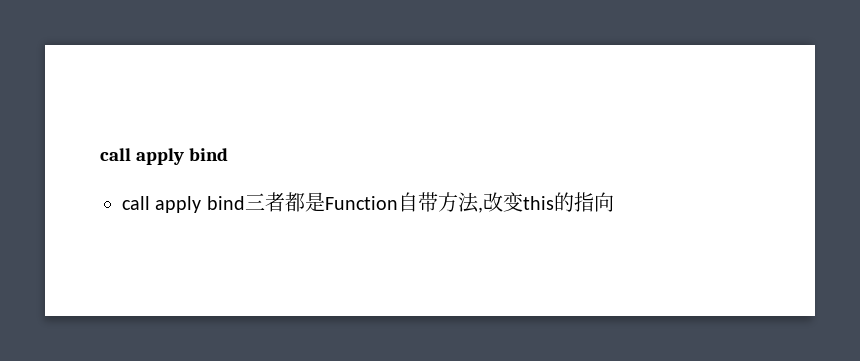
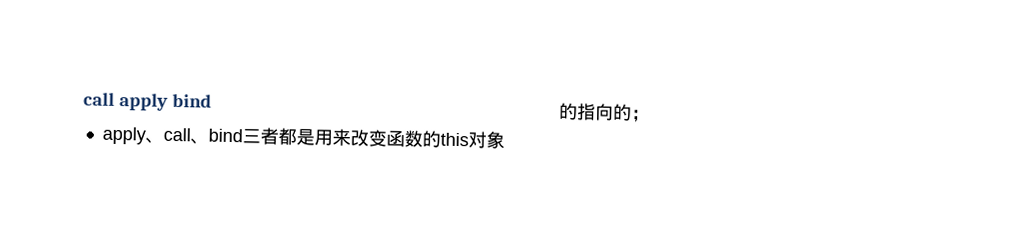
- call apply bind三者都是Function自带方法,改变this的指向
+ apply、call、bind三者都是用来改变函数的this对象的指向的；

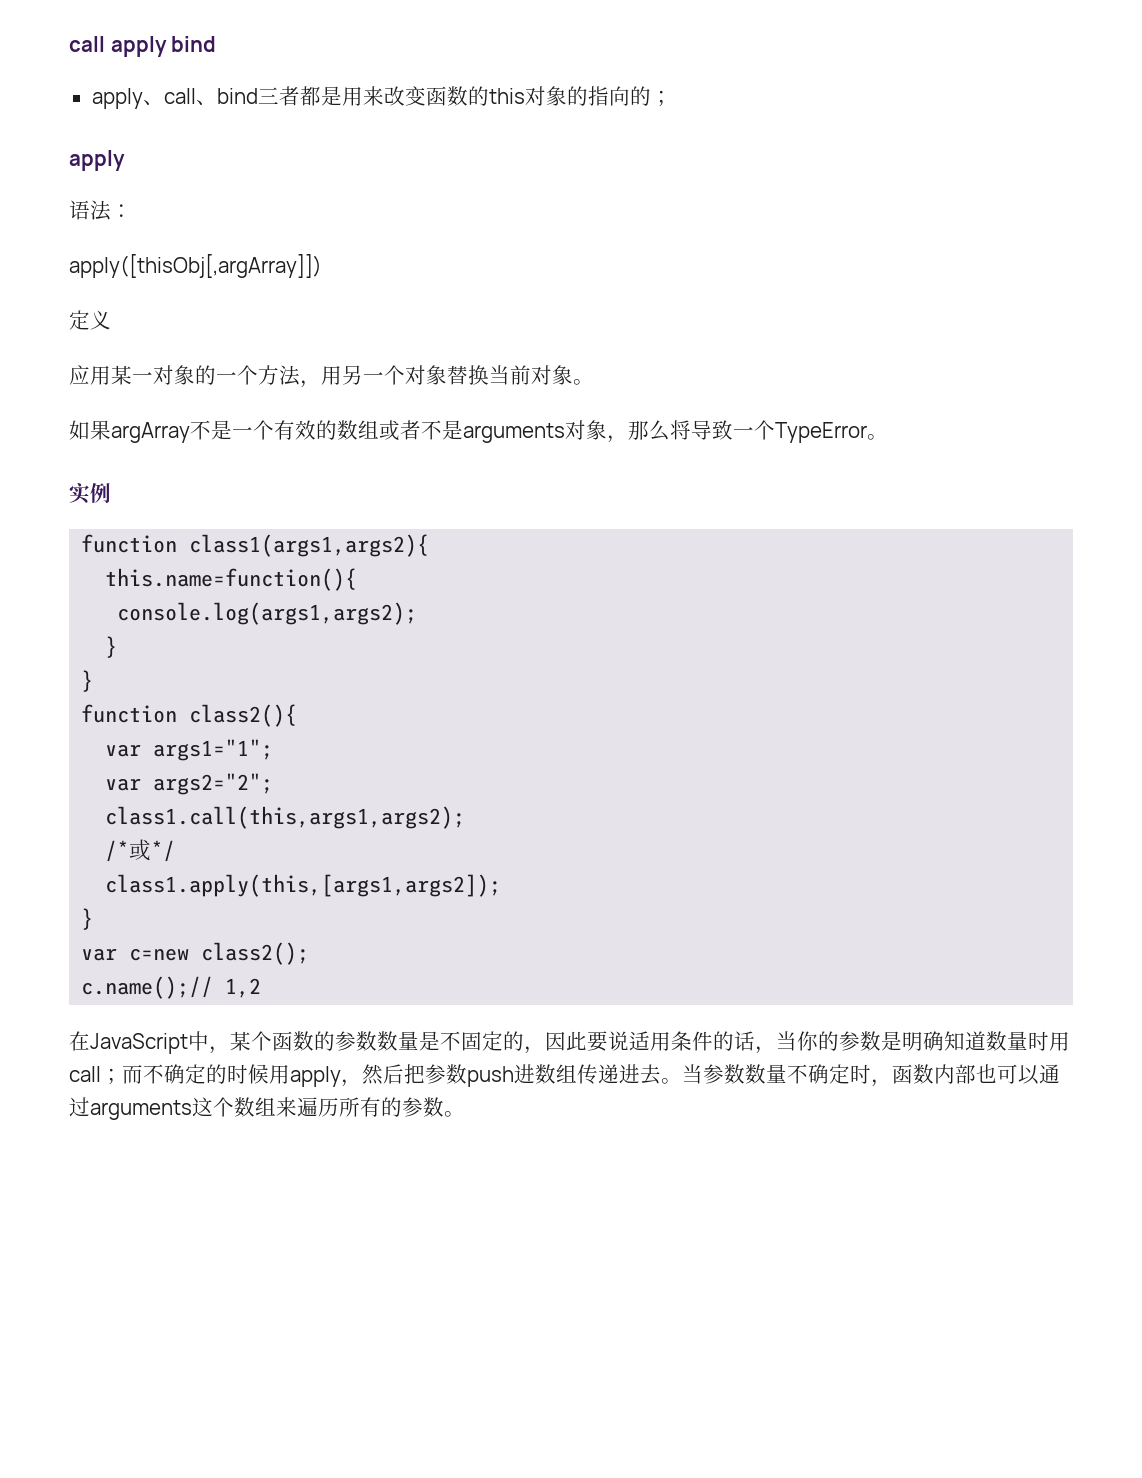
  apply、call、bind三者都是用来改变函数的this对象的指向的；
+ apply
+ 语法：
+ apply([thisObj[,argArray]])
+ 定义
+ 应用某一对象的一个方法，用另一个对象替换当前对象。
+ 如果argArray不是一个有效的数组或者不是arguments对象，那么将导致一个TypeError。
+ 实例
+ function class1(args1,args2){
+ this.name=function(){
+ console.log(args1,args2);
+ }
+ }
+ function class2(){
+ var args1="1";
+ var args2="2";
+ class1.call(this,args1,args2);
+ /*或*/
+ class1.apply(this,[args1,args2]);
+ }
+ var c=new class2();
+ c.name();// 1,2
+ 在JavaScript中，某个函数的参数数量是不固定的，因此要说适用条件的话，当你的参数是明确知道数量时用call；而不确定的时候用apply，然后把参数push进数组传递进去。当参数数量不确定时，函数内部也可以通过arguments这个数组来遍历所有的参数。

